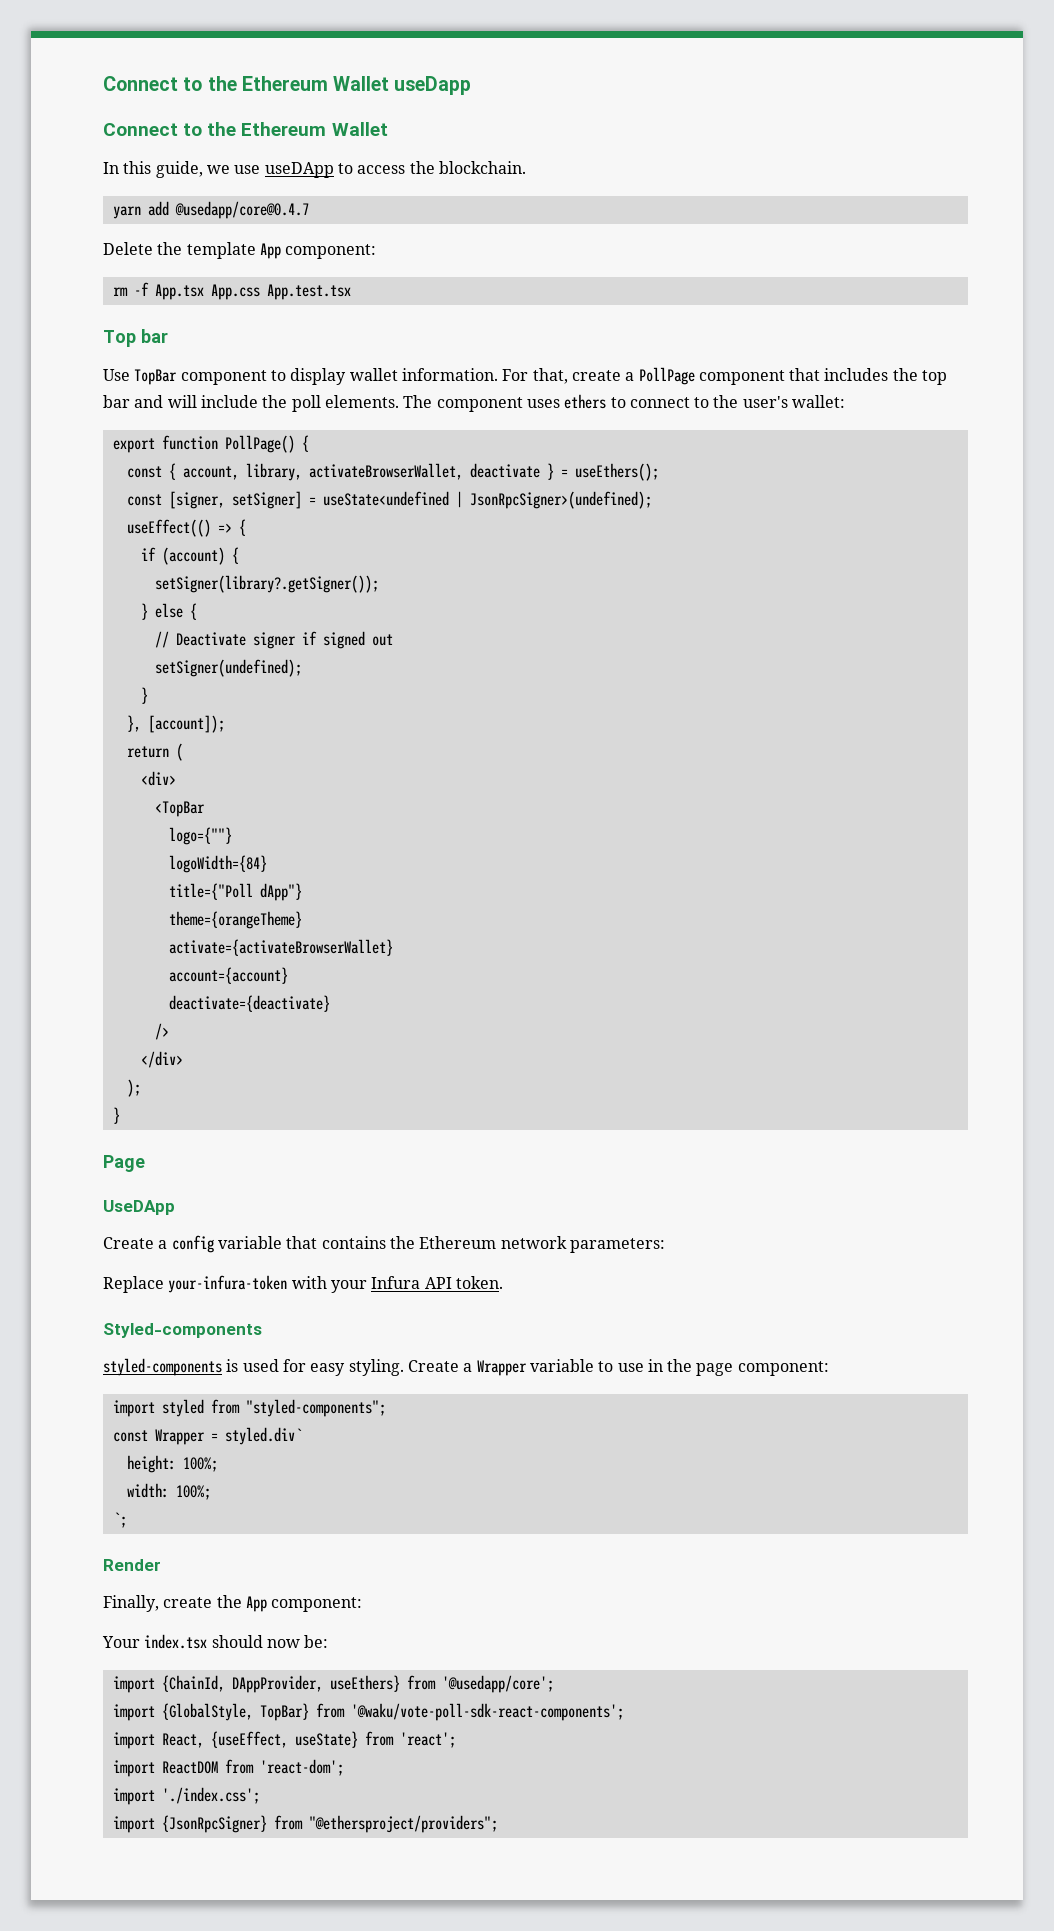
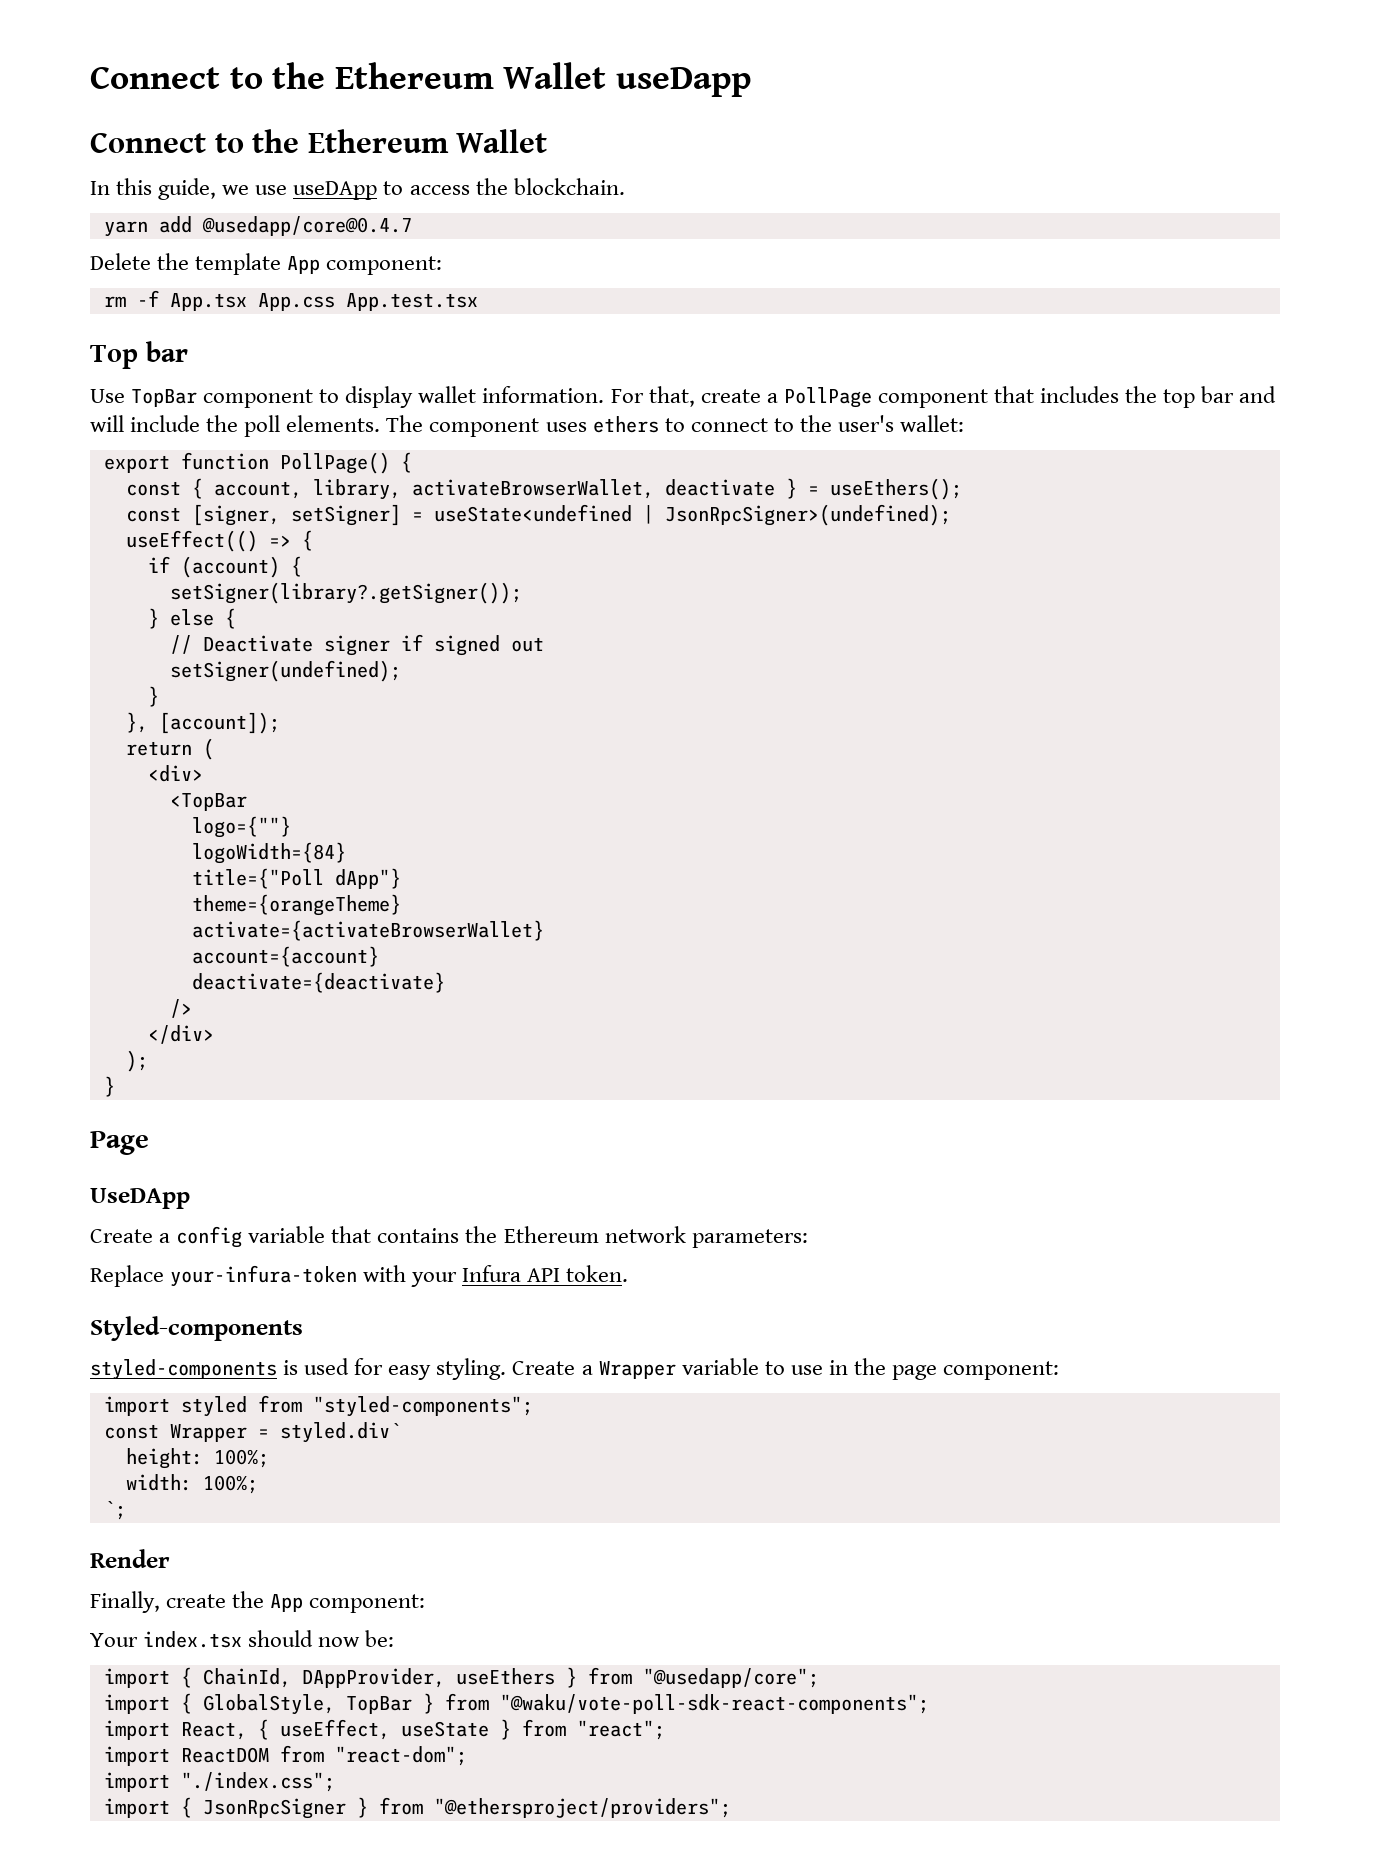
- import {ChainId, DAppProvider, useEthers} from '@usedapp/core';
- import {GlobalStyle, TopBar} from '@waku/vote-poll-sdk-react-components';
- import React, {useEffect, useState} from 'react';
+ import { ChainId, DAppProvider, useEthers } from "@usedapp/core";
+ import { GlobalStyle, TopBar } from "@waku/vote-poll-sdk-react-components";
+ import React, { useEffect, useState } from "react";
- import ReactDOM from 'react-dom';
- import './index.css';
- import {JsonRpcSigner} from "@ethersproject/providers";
+ import ReactDOM from "react-dom";
+ import "./index.css";
+ import { JsonRpcSigner } from "@ethersproject/providers";

